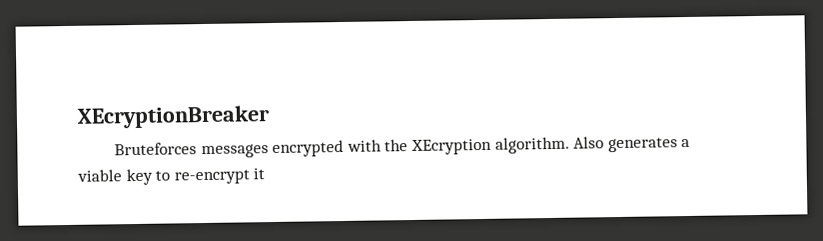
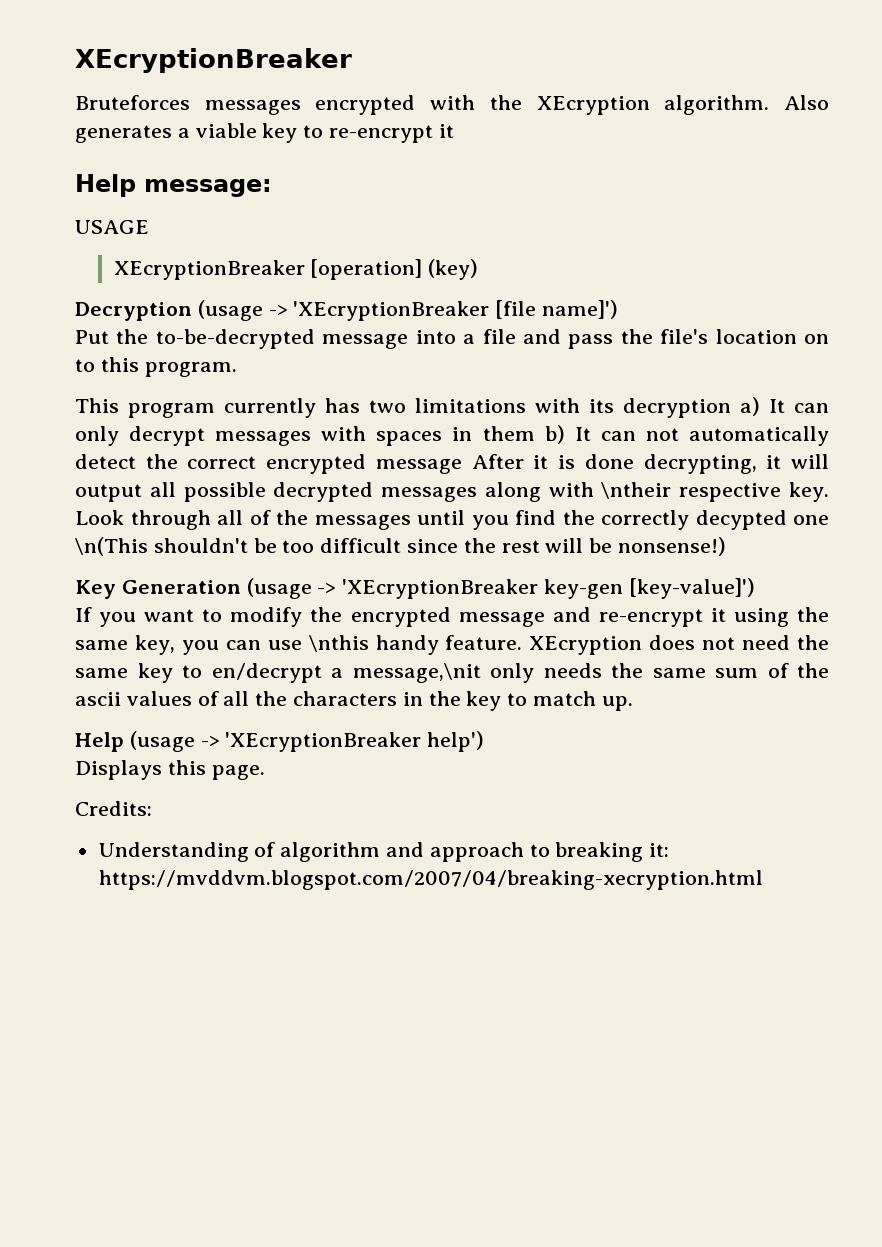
+ Help message:
+ USAGE
+ XEcryptionBreaker [operation] (key)
+ Decryption (usage -> 'XEcryptionBreaker [file name]')
+ Put the to-be-decrypted message into a file and pass the file's location on to this program.
+ This program currently has two limitations with its decryption a) It can only decrypt messages with spaces in them b) It can not automatically detect the correct encrypted message After it is done decrypting, it will output all possible decrypted messages along with \ntheir respective key. Look through all of the messages until you find the correctly decypted one \n(This shouldn't be too difficult since the rest will be nonsense!)
+ Key Generation (usage -> 'XEcryptionBreaker key-gen [key-value]')
+ If you want to modify the encrypted message and re-encrypt it using the same key, you can use \nthis handy feature. XEcryption does not need the same key to en/decrypt a message,\nit only needs the same sum of the ascii values of all the characters in the key to match up.
+ Help (usage -> 'XEcryptionBreaker help')
+ Displays this page.
+ Credits:
+ Understanding of algorithm and approach to breaking it: https://mvddvm.blogspot.com/2007/04/breaking-xecryption.html

